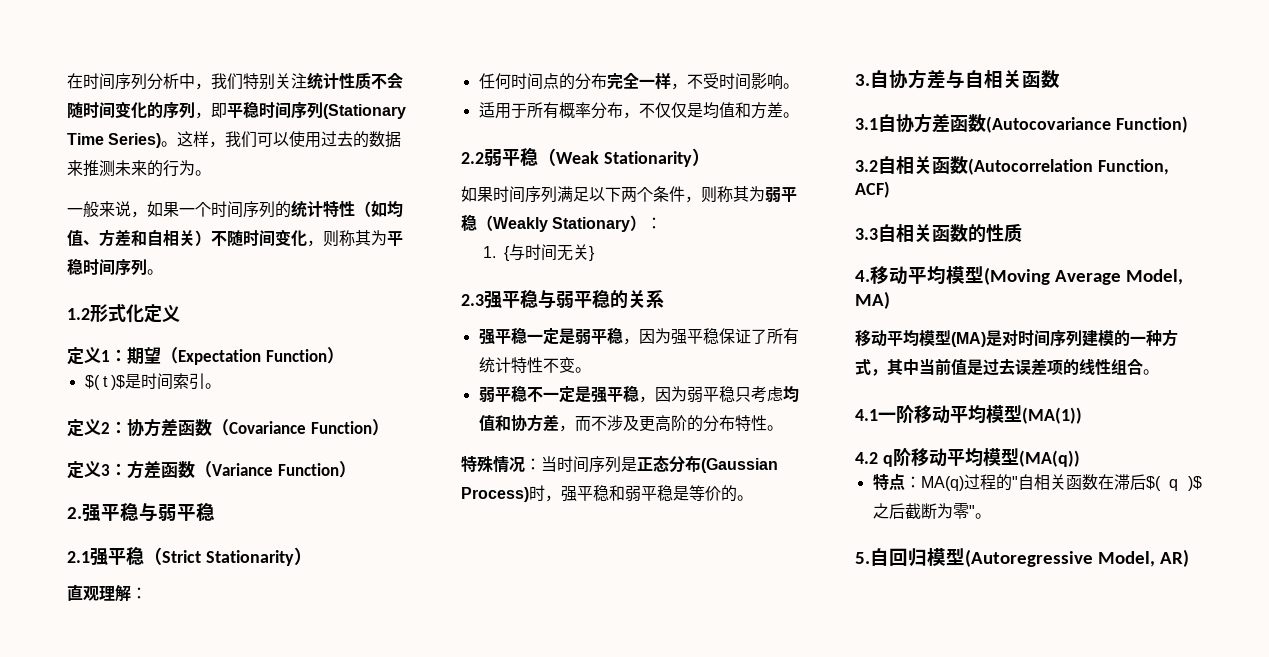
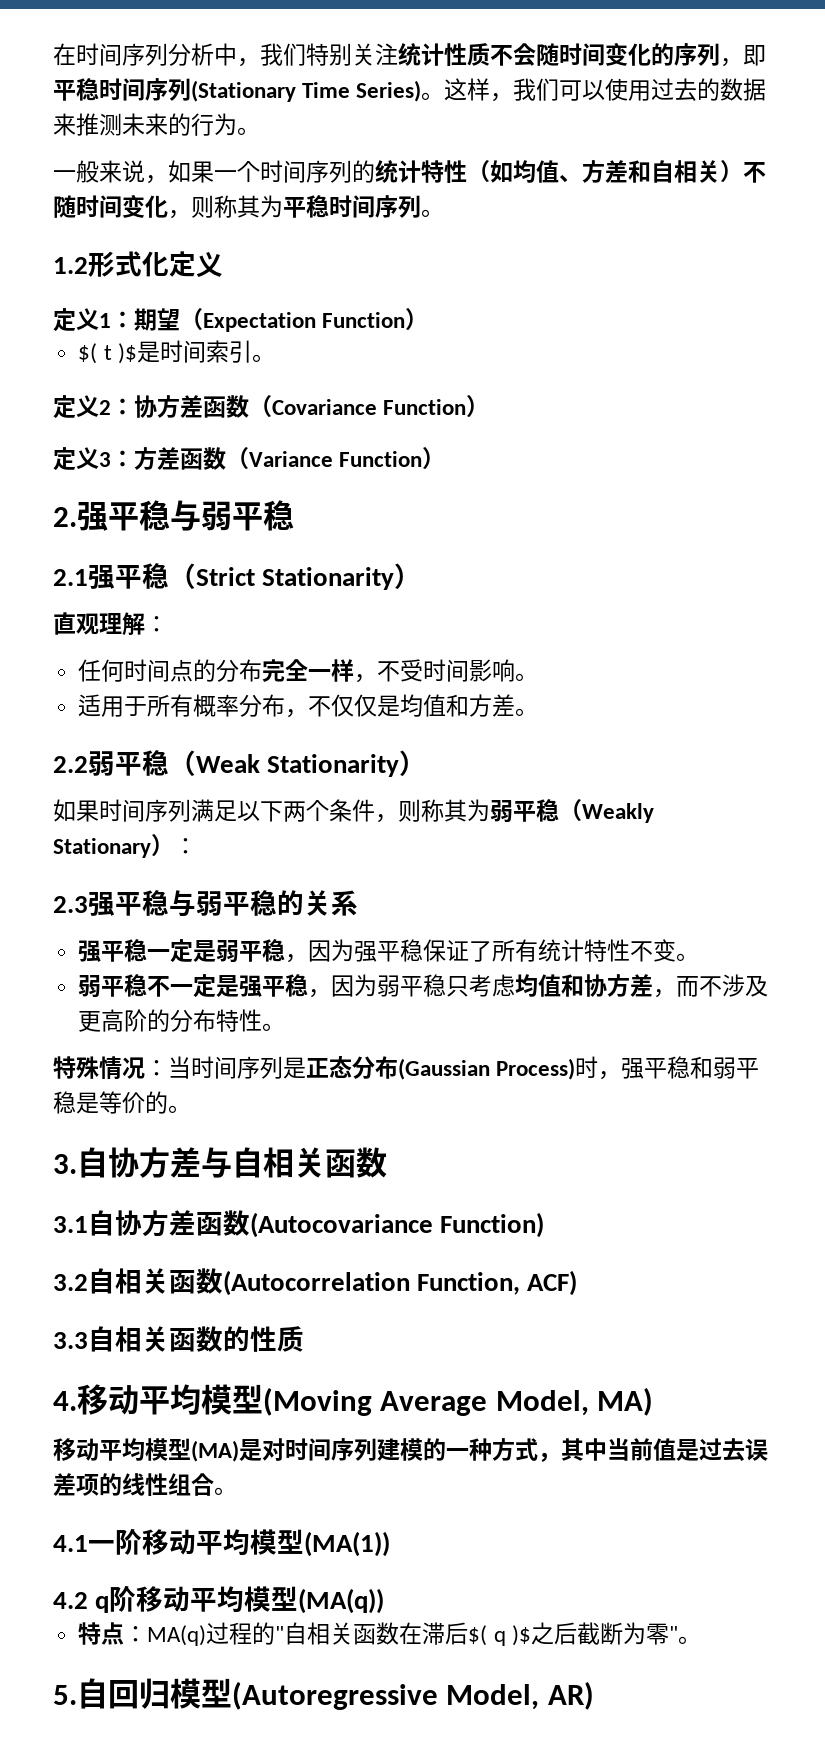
- 1. {与时间无关}

